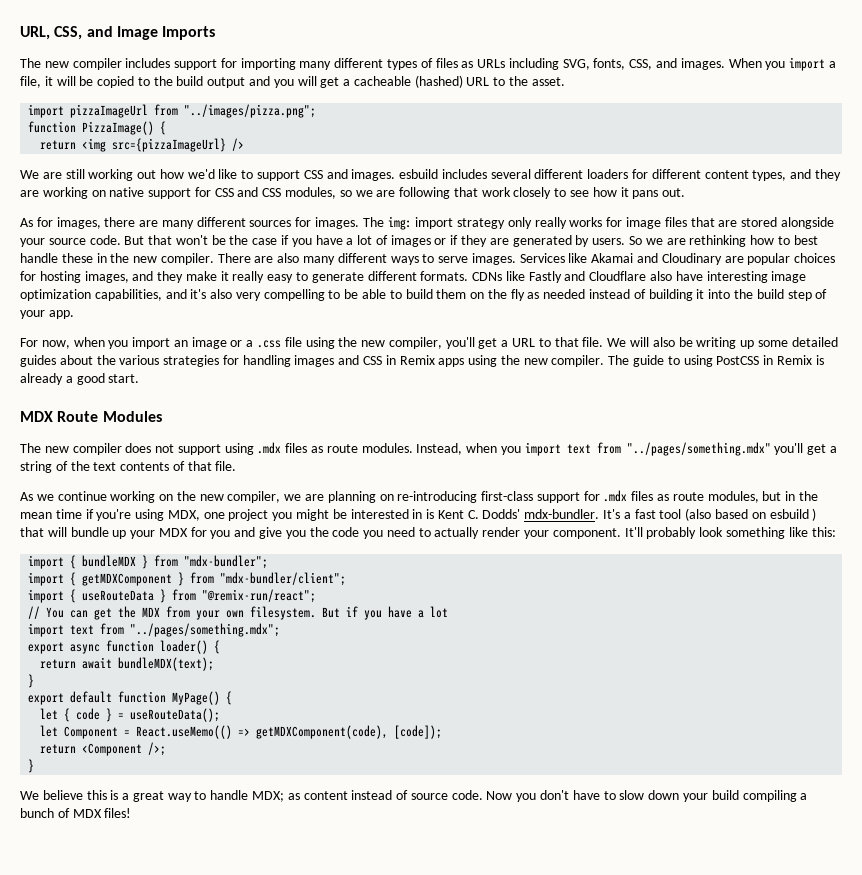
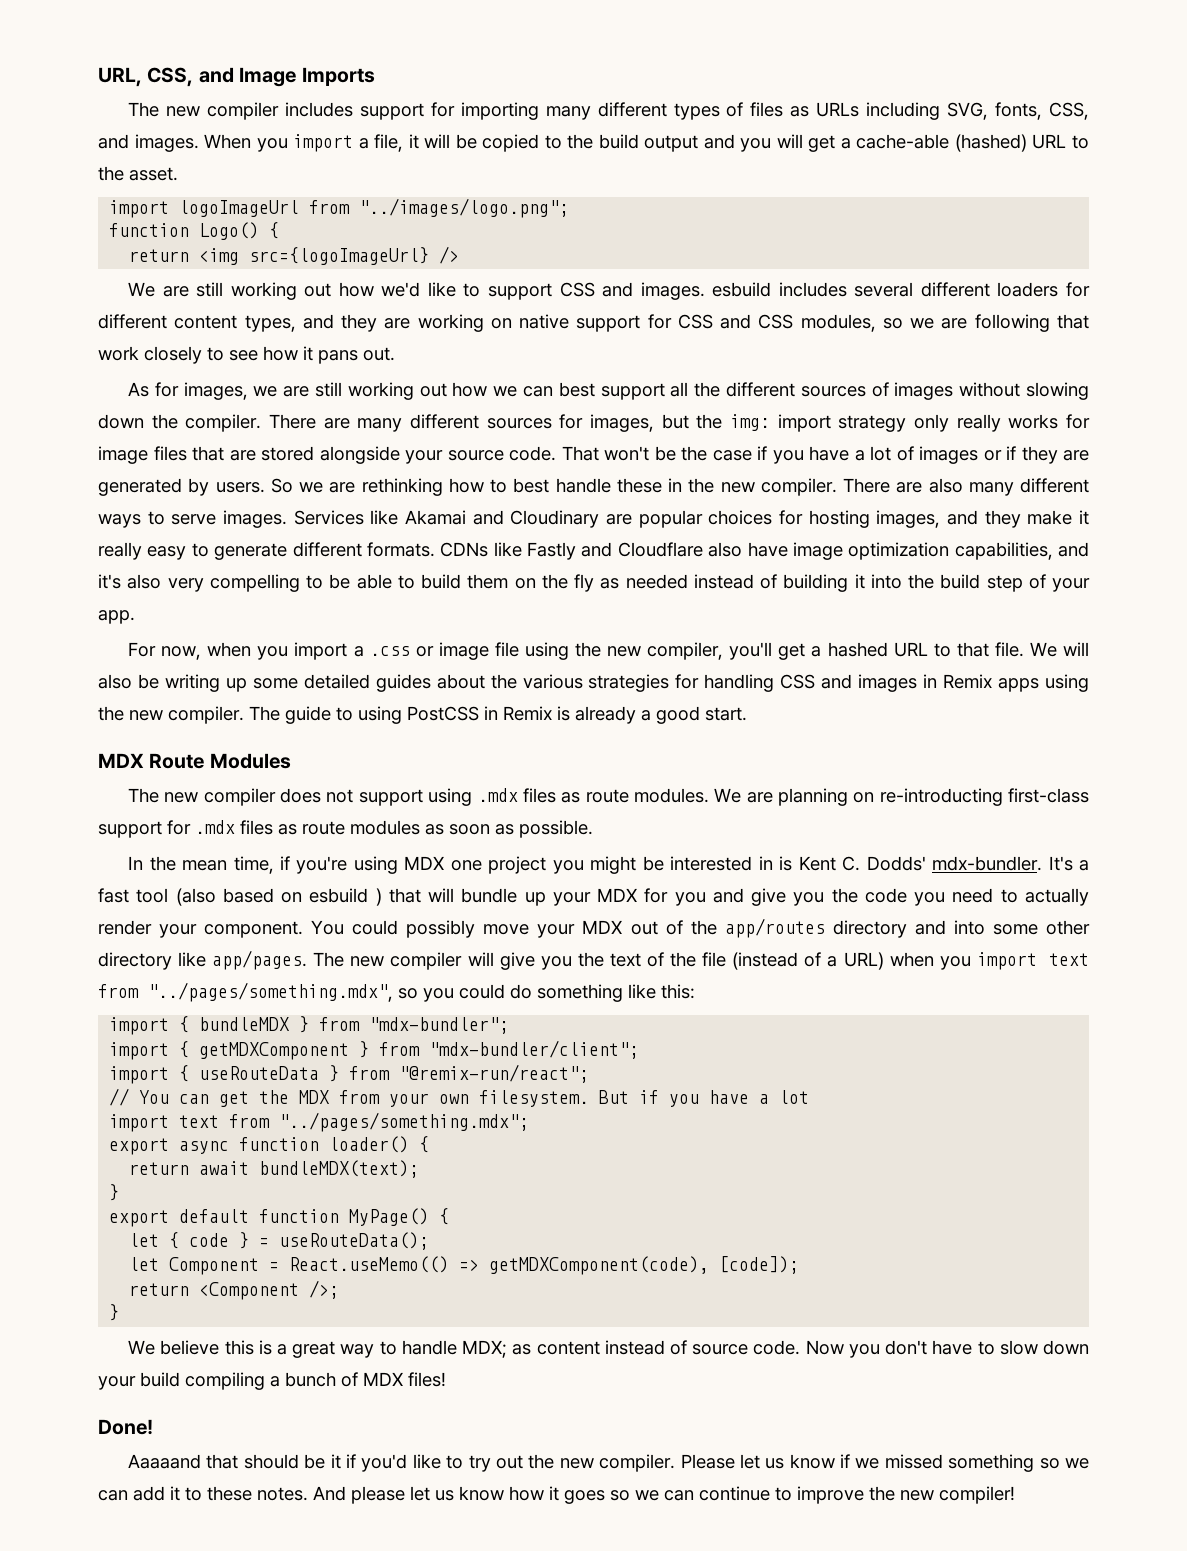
- When you import a file, it will be copied to the build output and you will get a cacheable (hashed) URL to the asset.
+ When you import a file, it will be copied to the build output and you will get a cache-able (hashed) URL to the asset.
- import pizzaImageUrl from "../images/pizza.png";
- function PizzaImage() {
+ import logoImageUrl from "../images/logo.png";
+ function Logo() {
- return <img src={pizzaImageUrl} />
+ return <img src={logoImageUrl} />
- As for images, there are many different sources for images. The img: import strategy only really works for image files that are stored alongside your source code.
+ As for images, we are still working out how we can best support all the different sources of images without slowing down the compiler. There are many different sources for images, but the img: import strategy only really works for image files that are stored alongside your source code.
- But that won't be the case if you have a lot of images or if they are generated by users.
+ That won't be the case if you have a lot of images or if they are generated by users.
- CDNs like Fastly and Cloudflare also have interesting image optimization capabilities, and it's also very compelling to be able to build them on the fly as needed instead of building it into the build step of your app.
+ CDNs like Fastly and Cloudflare also have image optimization capabilities, and it's also very compelling to be able to build them on the fly as needed instead of building it into the build step of your app.
- For now, when you import an image or a .css file using the new compiler, you'll get a URL to that file.
+ For now, when you import a .css or image file using the new compiler, you'll get a hashed URL to that file.
- We will also be writing up some detailed guides about the various strategies for handling images and CSS in Remix apps using the new compiler.
+ We will also be writing up some detailed guides about the various strategies for handling CSS and images in Remix apps using the new compiler.
- Instead, when you import text from "../pages/something.mdx" you'll get a string of the text contents of that file.
- As we continue working on the new compiler, we are planning on re-introducing first-class support for .mdx files as route modules, but in the mean time if you're using MDX, one project you might be interested in is Kent C. Dodds' mdx-bundler.
+ We are planning on re-introducting first-class support for .mdx files as route modules as soon as possible.
+ In the mean time, if you're using MDX one project you might be interested in is Kent C. Dodds' mdx-bundler.
- It'll probably look something like this:
+ You could possibly move your MDX out of the app/routes directory and into some other directory like app/pages. The new compiler will give you the text of the file (instead of a URL) when you import text from "../pages/something.mdx", so you could do something like this:
+ Done!
+ Aaaaand that should be it if you'd like to try out the new compiler. Please let us know if we missed something so we can add it to these notes. And please let us know how it goes so we can continue to improve the new compiler!

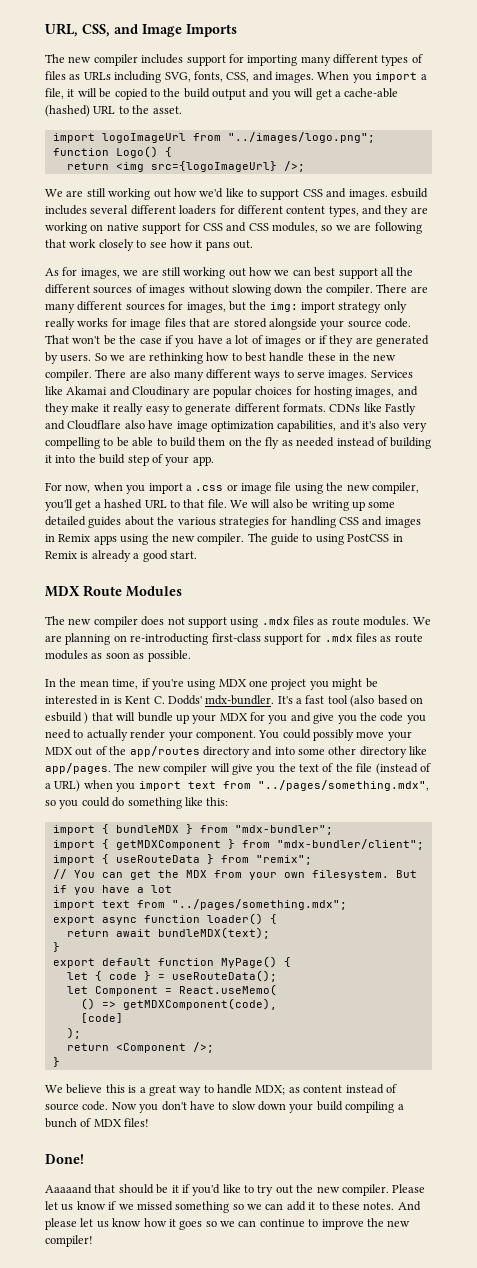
- return <img src={logoImageUrl} />
+ return <img src={logoImageUrl} />;
- import { useRouteData } from "@remix-run/react";
+ import { useRouteData } from "remix";
- let Component = React.useMemo(() => getMDXComponent(code), [code]);
+ let Component = React.useMemo(
+ () => getMDXComponent(code),
+ [code]
+ );

